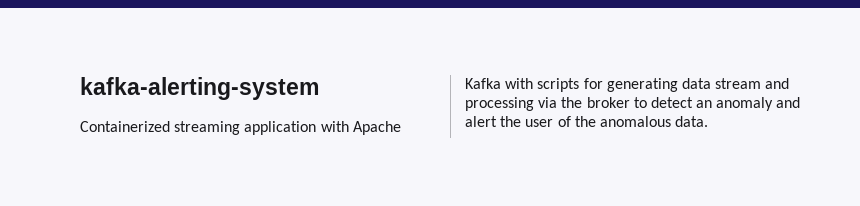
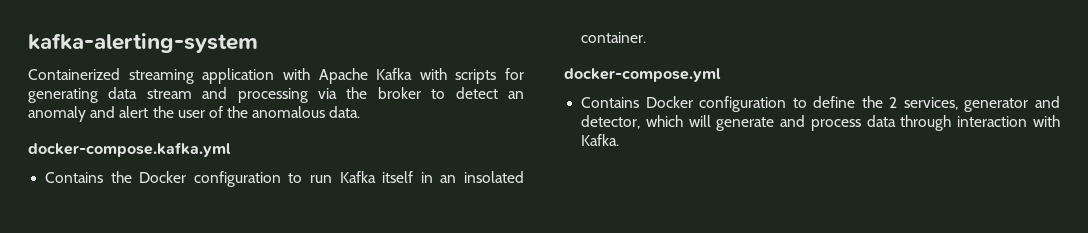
+ docker-compose.kafka.yml
+ Contains the Docker configuration to run Kafka itself in an insolated container.
+ docker-compose.yml
+ Contains Docker configuration to define the 2 services, generator and detector, which will generate and process data through interaction with Kafka.

